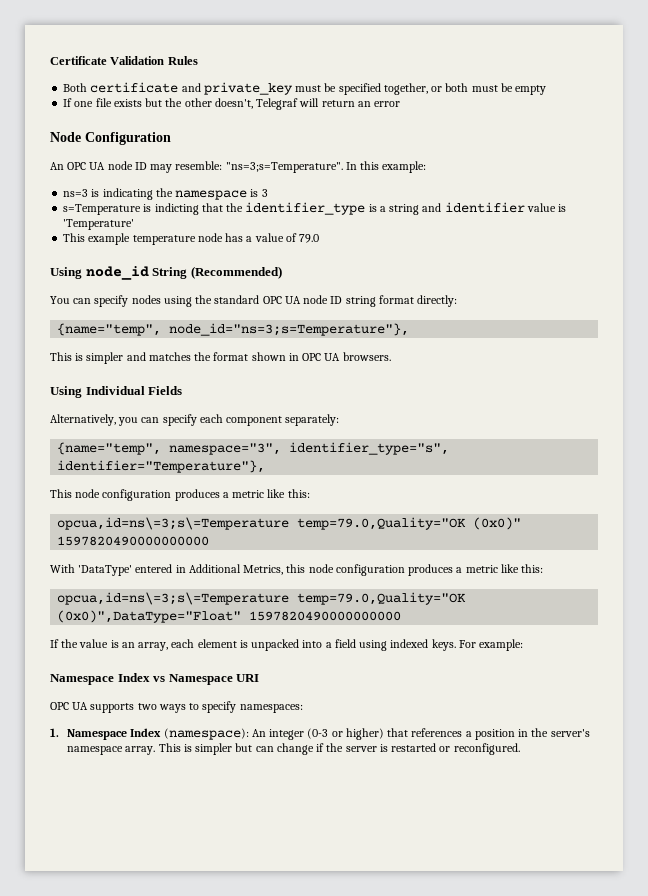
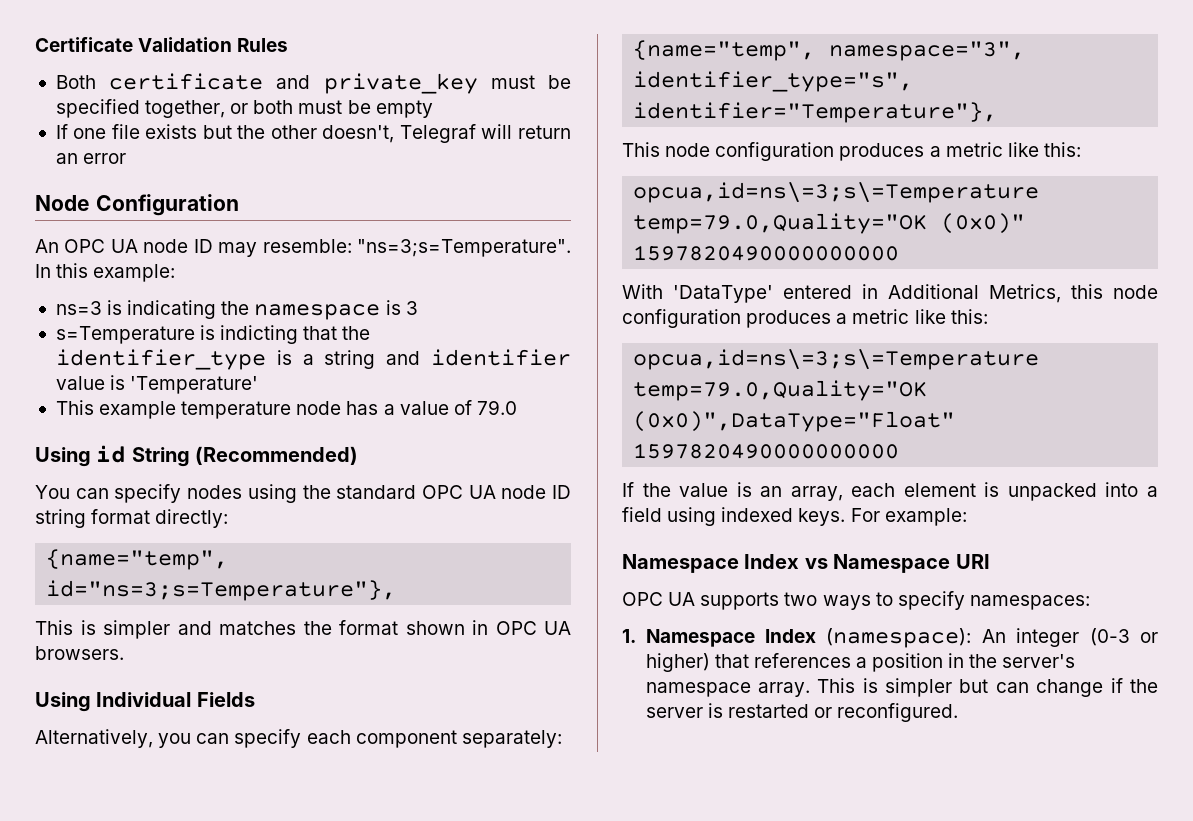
- Using node_id String (Recommended)
+ Using id String (Recommended)
- {name="temp", node_id="ns=3;s=Temperature"},
+ {name="temp", id="ns=3;s=Temperature"},

